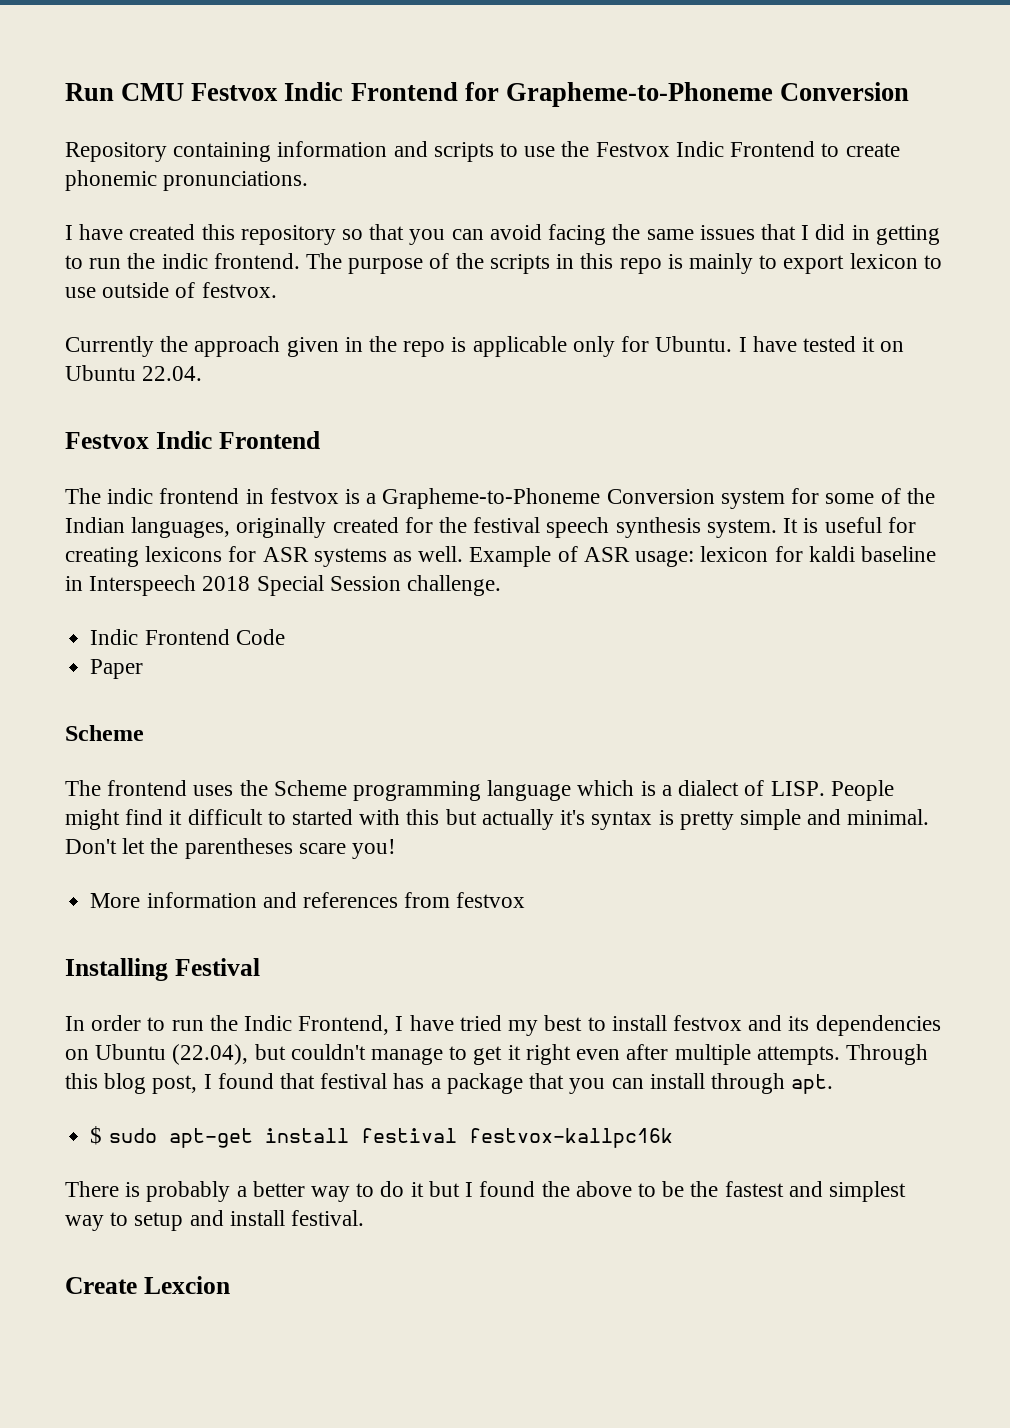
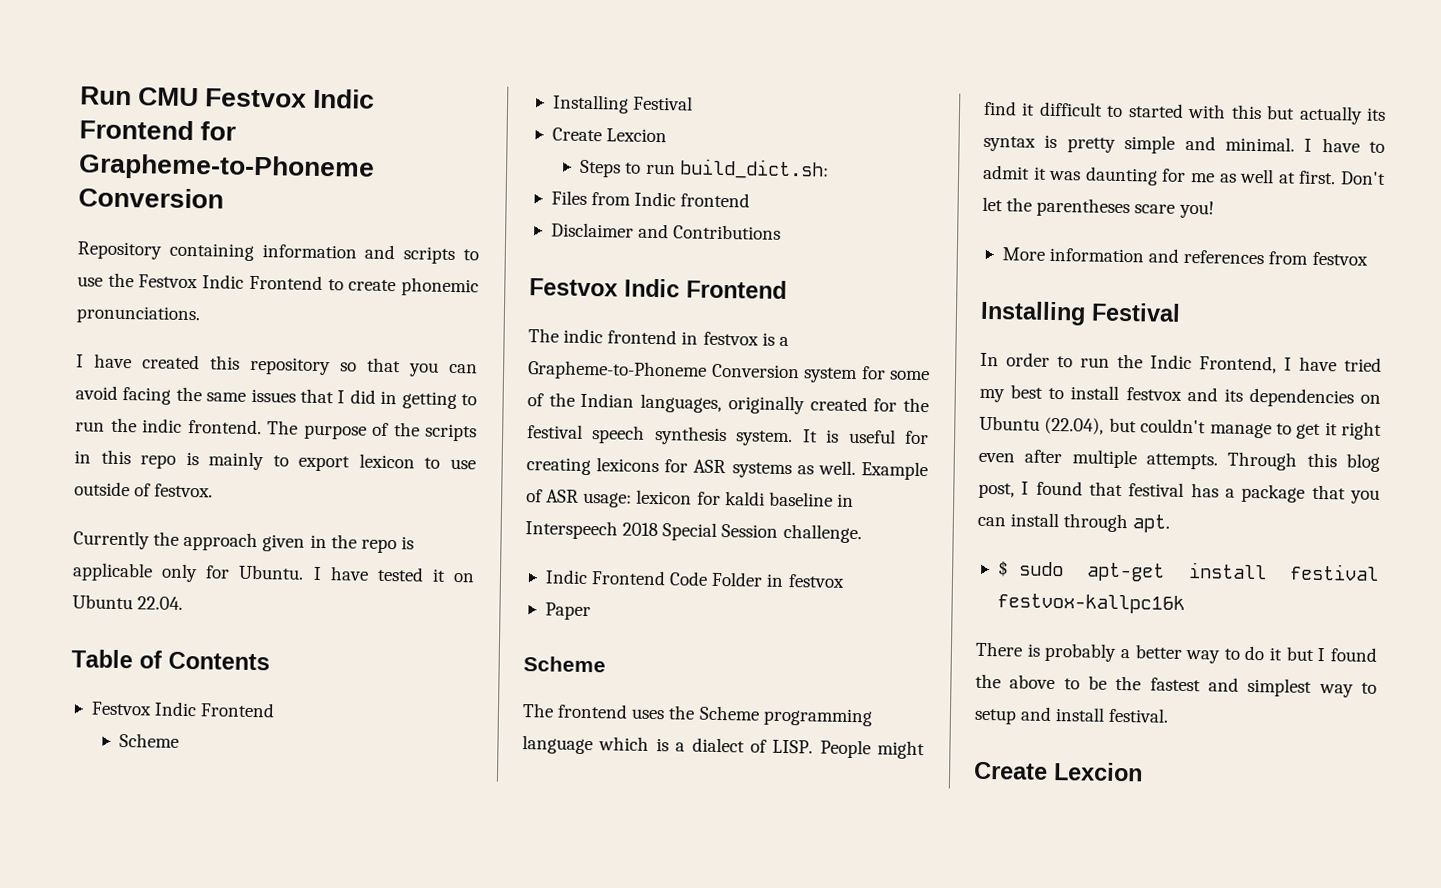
+ Table of Contents
+ Festvox Indic Frontend
+ Scheme
+ Installing Festival
+ Create Lexcion
+ Steps to run build_dict.sh:
+ Files from Indic frontend
+ Disclaimer and Contributions
- Indic Frontend Code
+ Indic Frontend Code Folder in festvox
- People might find it difficult to started with this but actually it's syntax is pretty simple and minimal.
+ People might find it difficult to started with this but actually its syntax is pretty simple and minimal.
+ I have to admit it was daunting for me as well at first.

